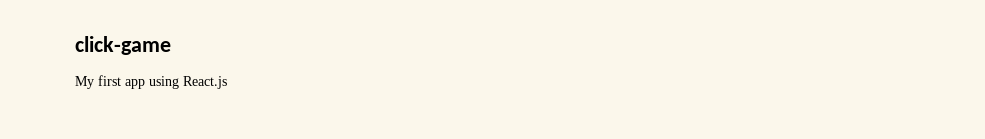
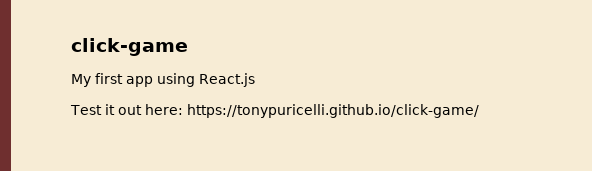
+ Test it out here: https://tonypuricelli.github.io/click-game/

